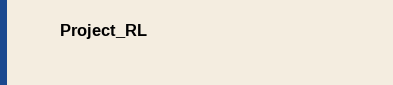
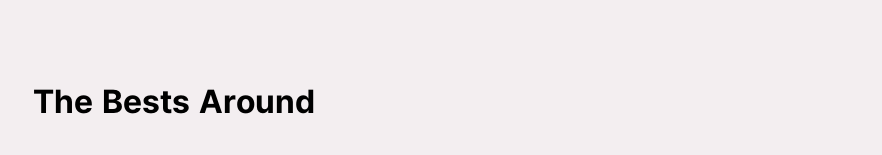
- Project_RL
+ The Bests Around

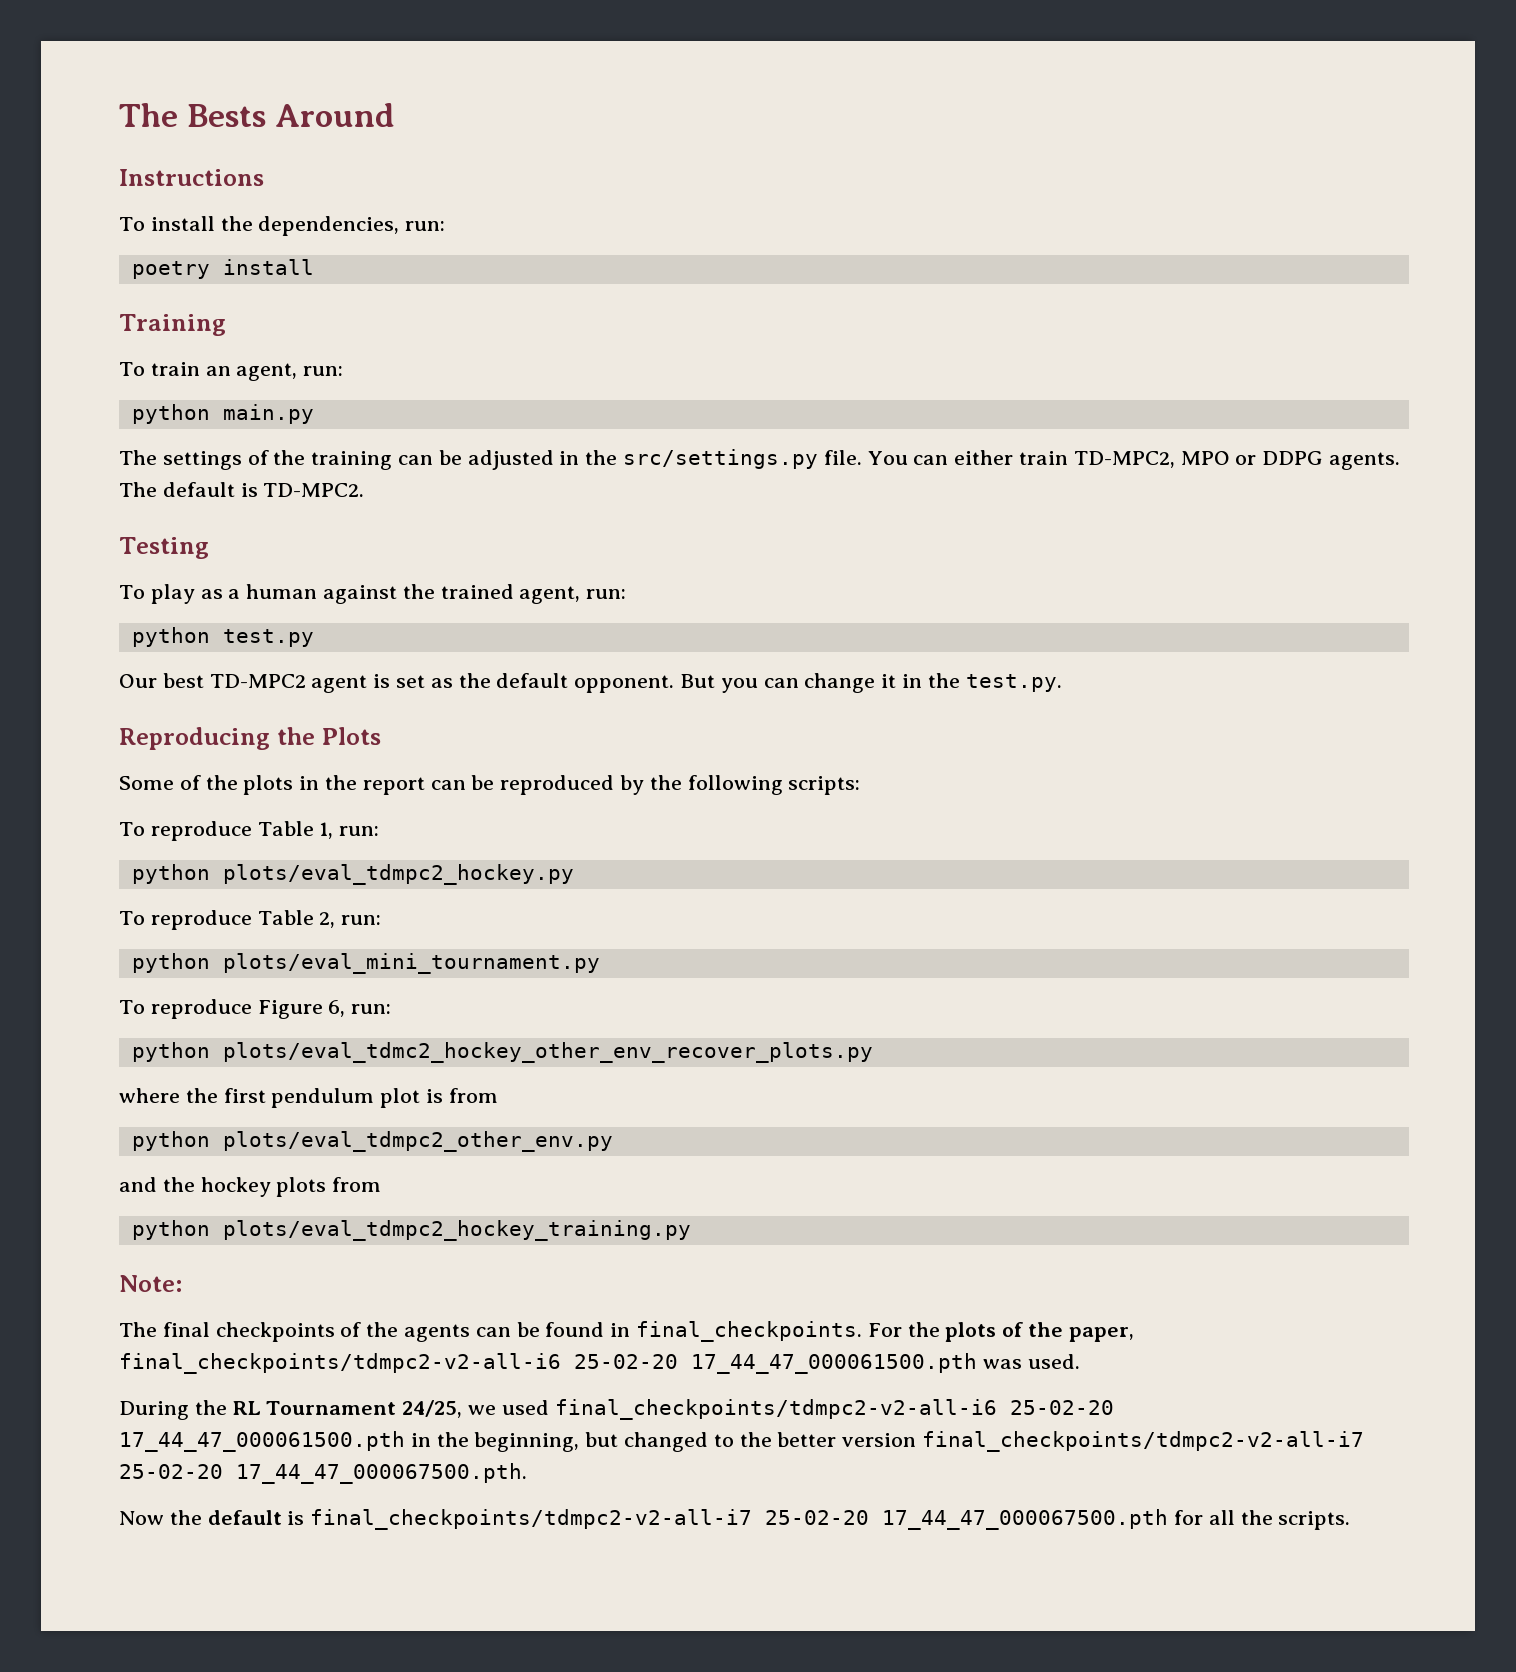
+ Instructions
+ To install the dependencies, run:
+ poetry install
+ Training
+ To train an agent, run:
+ python main.py
+ The settings of the training can be adjusted in the src/settings.py file. You can either train TD-MPC2, MPO or DDPG agents. The default is TD-MPC2.
+ Testing
+ To play as a human against the trained agent, run:
+ python test.py
+ Our best TD-MPC2 agent is set as the default opponent. But you can change it in the test.py.
+ Reproducing the Plots
+ Some of the plots in the report can be reproduced by the following scripts:
+ To reproduce Table 1, run:
+ python plots/eval_tdmpc2_hockey.py
+ To reproduce Table 2, run:
+ python plots/eval_mini_tournament.py
+ To reproduce Figure 6, run:
+ python plots/eval_tdmc2_hockey_other_env_recover_plots.py
+ where the first pendulum plot is from
+ python plots/eval_tdmpc2_other_env.py
+ and the hockey plots from
+ python plots/eval_tdmpc2_hockey_training.py
+ Note:
+ The final checkpoints of the agents can be found in final_checkpoints. For the plots of the paper, final_checkpoints/tdmpc2-v2-all-i6 25-02-20 17_44_47_000061500.pth was used.
+ During the RL Tournament 24/25, we used final_checkpoints/tdmpc2-v2-all-i6 25-02-20 17_44_47_000061500.pth in the beginning, but changed to the better version final_checkpoints/tdmpc2-v2-all-i7 25-02-20 17_44_47_000067500.pth.
+ Now the default is final_checkpoints/tdmpc2-v2-all-i7 25-02-20 17_44_47_000067500.pth for all the scripts.

